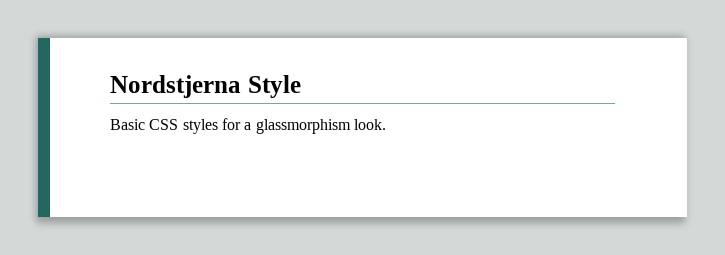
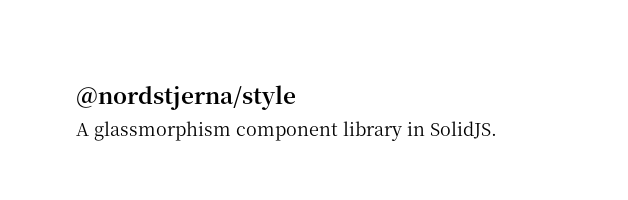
- Nordstjerna Style
- Basic CSS styles for a glassmorphism look.
+ @nordstjerna/style
+ A glassmorphism component library in SolidJS.

